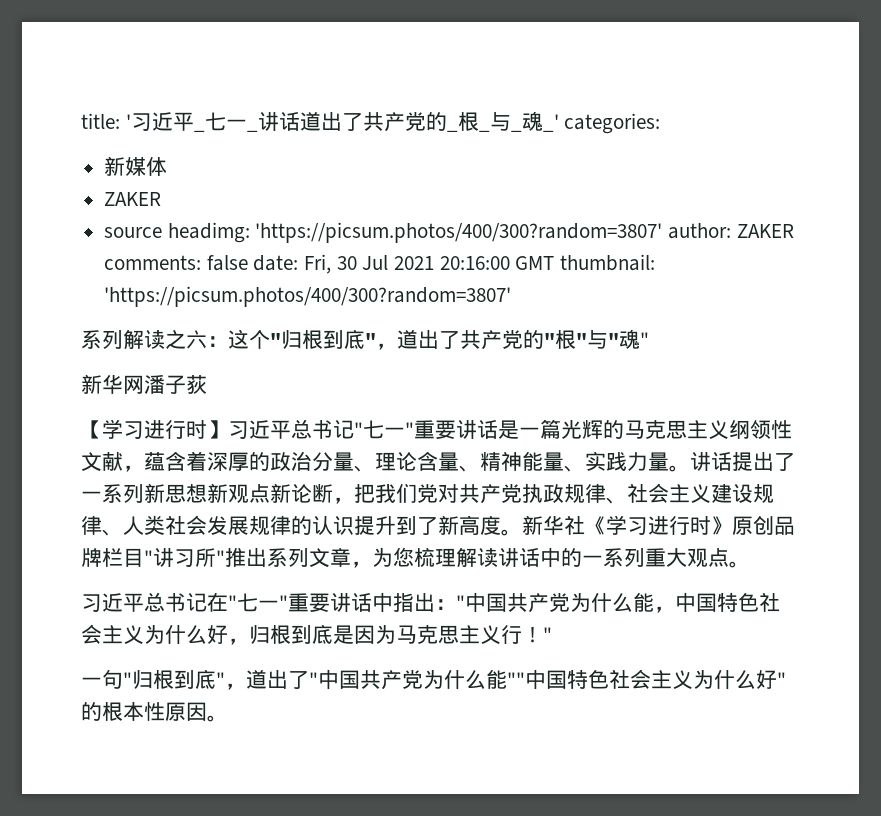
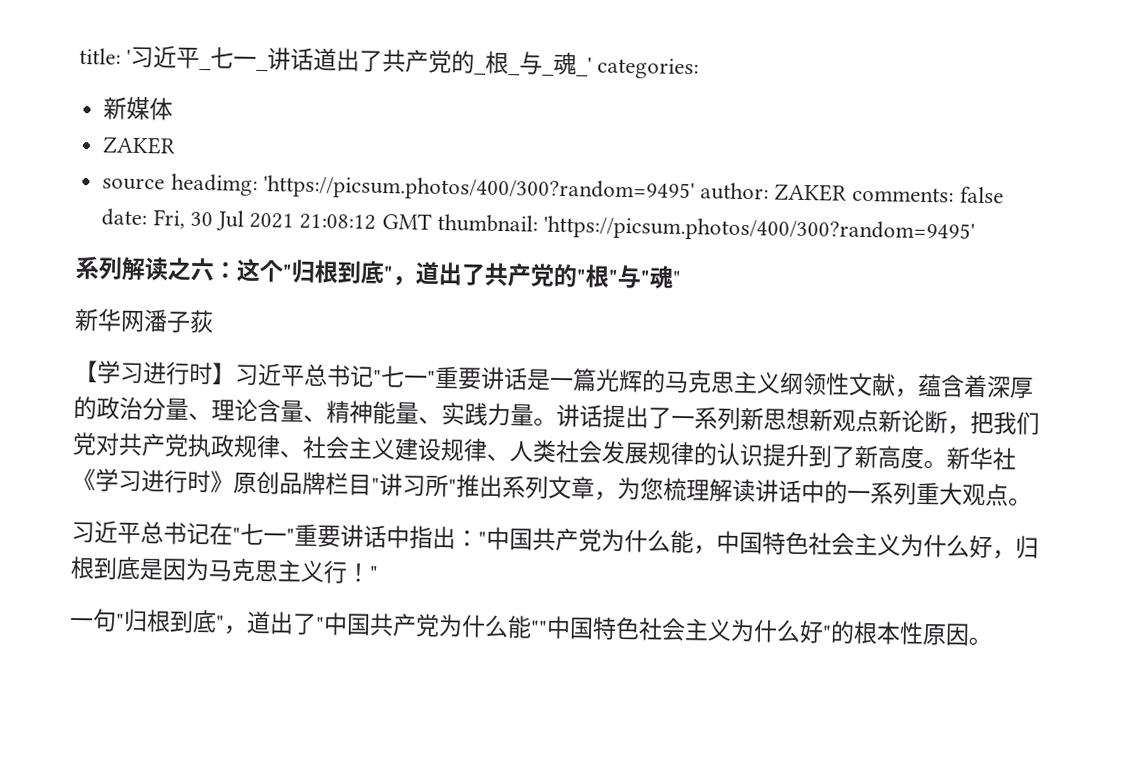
- source headimg: 'https://picsum.photos/400/300?random=3807' author: ZAKER comments: false date: Fri, 30 Jul 2021 20:16:00 GMT thumbnail: 'https://picsum.photos/400/300?random=3807'
+ source headimg: 'https://picsum.photos/400/300?random=9495' author: ZAKER comments: false date: Fri, 30 Jul 2021 21:08:12 GMT thumbnail: 'https://picsum.photos/400/300?random=9495'

